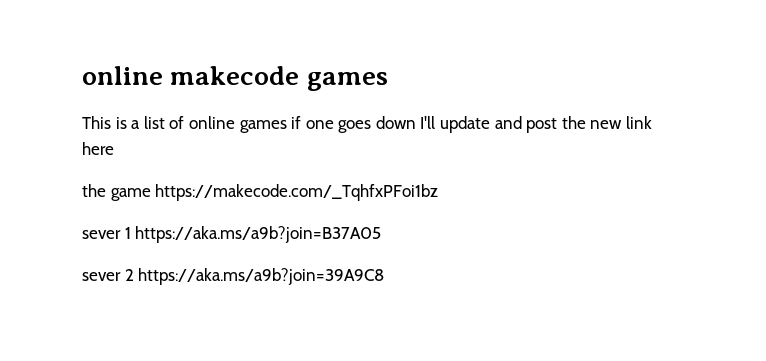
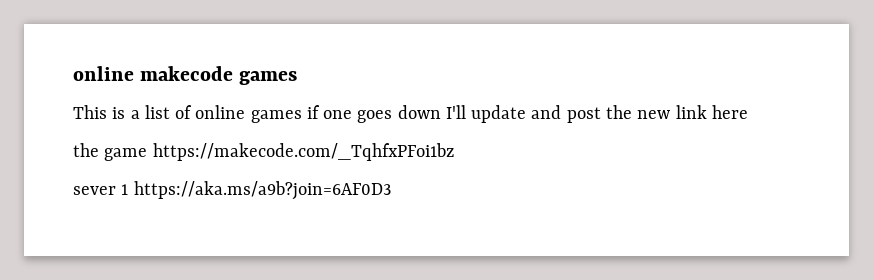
- sever 1 https://aka.ms/a9b?join=B37A05
- sever 2 https://aka.ms/a9b?join=39A9C8
+ sever 1 https://aka.ms/a9b?join=6AF0D3

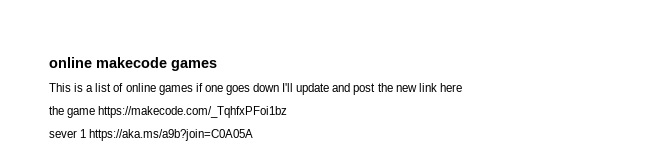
- sever 1 https://aka.ms/a9b?join=6AF0D3
+ sever 1 https://aka.ms/a9b?join=C0A05A

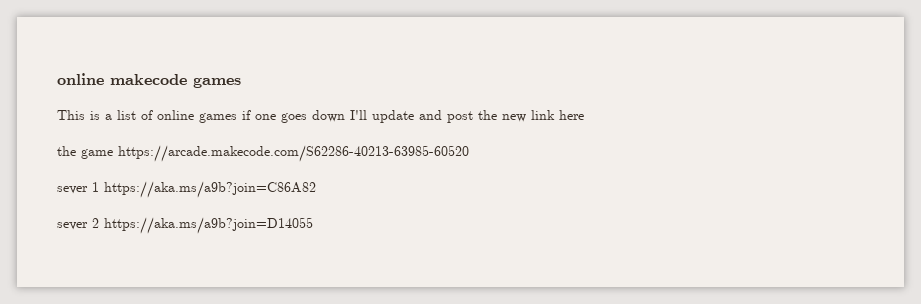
- the game https://makecode.com/_TqhfxPFoi1bz
+ the game https://arcade.makecode.com/S62286-40213-63985-60520
- sever 1 https://aka.ms/a9b?join=C0A05A
+ sever 1 https://aka.ms/a9b?join=C86A82
+ sever 2 https://aka.ms/a9b?join=D14055

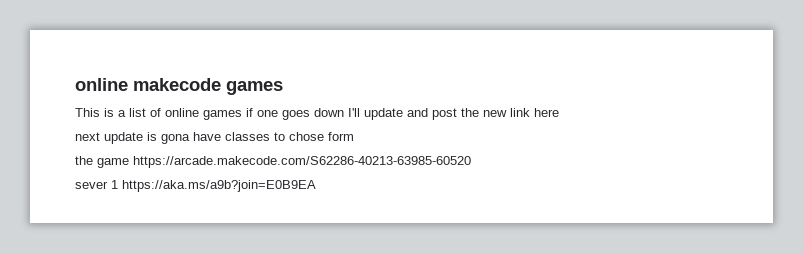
+ next update is gona have classes to chose form
- sever 1 https://aka.ms/a9b?join=C86A82
- sever 2 https://aka.ms/a9b?join=D14055
+ sever 1 https://aka.ms/a9b?join=E0B9EA

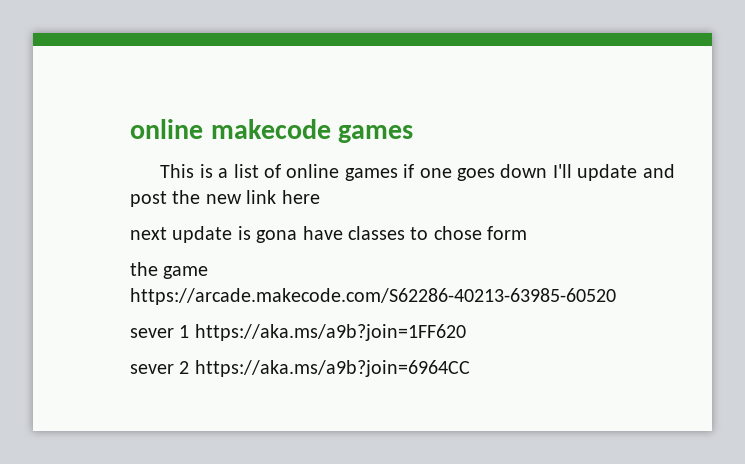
- sever 1 https://aka.ms/a9b?join=E0B9EA
+ sever 1 https://aka.ms/a9b?join=1FF620
+ sever 2 https://aka.ms/a9b?join=6964CC

